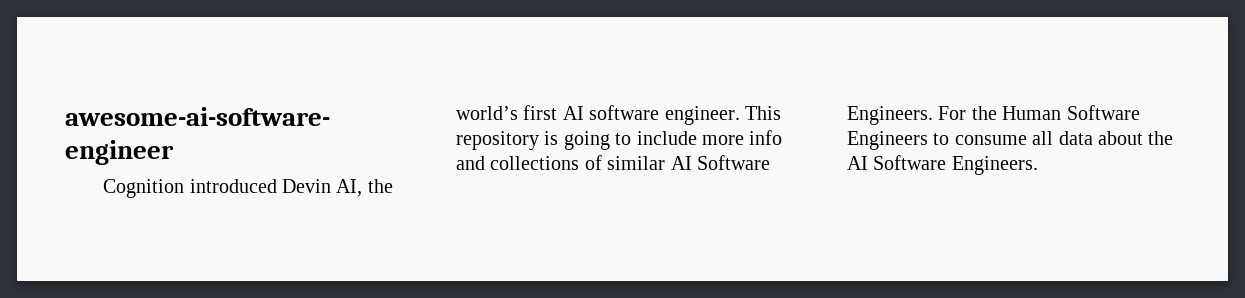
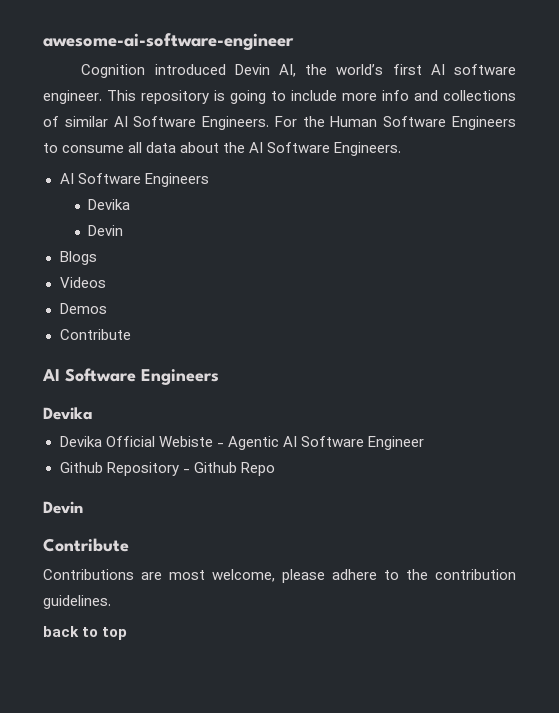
  For the Human Software Engineers to consume all data about the AI Software Engineers.
+ AI Software Engineers
+ Devika
+ Devin
+ Blogs
+ Videos
+ Demos
+ Contribute
+ AI Software Engineers
+ Devika
+ Devika Official Webiste - Agentic AI Software Engineer
+ Github Repository - Github Repo
+ Devin
+ Contribute
+ Contributions are most welcome, please adhere to the contribution guidelines.
+ back to top

